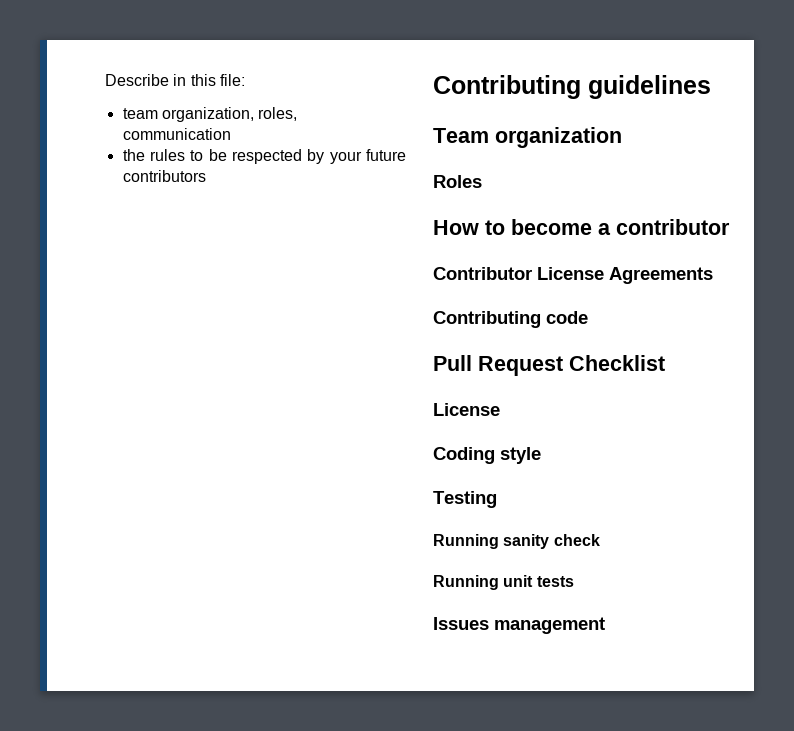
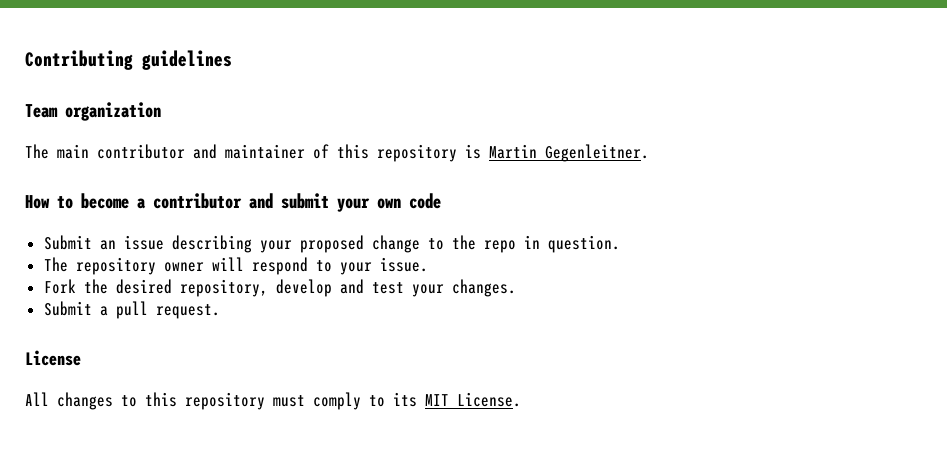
- Describe in this file:
- team organization, roles, communication
- the rules to be respected by your future contributors
  Contributing guidelines
  Team organization
- Roles
+ The main contributor and maintainer of this repository is Martin Gegenleitner.
- How to become a contributor
- Contributor License Agreements
- Contributing code
- Pull Request Checklist
+ How to become a contributor and submit your own code
+ Submit an issue describing your proposed change to the repo in question.
+ The repository owner will respond to your issue.
+ Fork the desired repository, develop and test your changes.
+ Submit a pull request.
  License
- Coding style
- Testing
- Running sanity check
- Running unit tests
- Issues management
+ All changes to this repository must comply to its MIT License.

